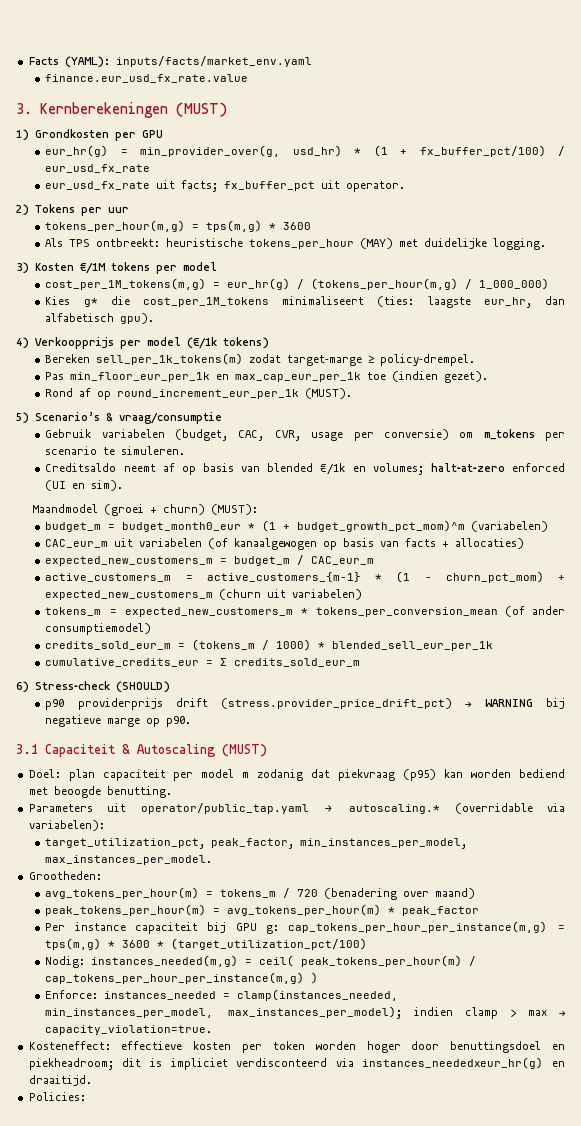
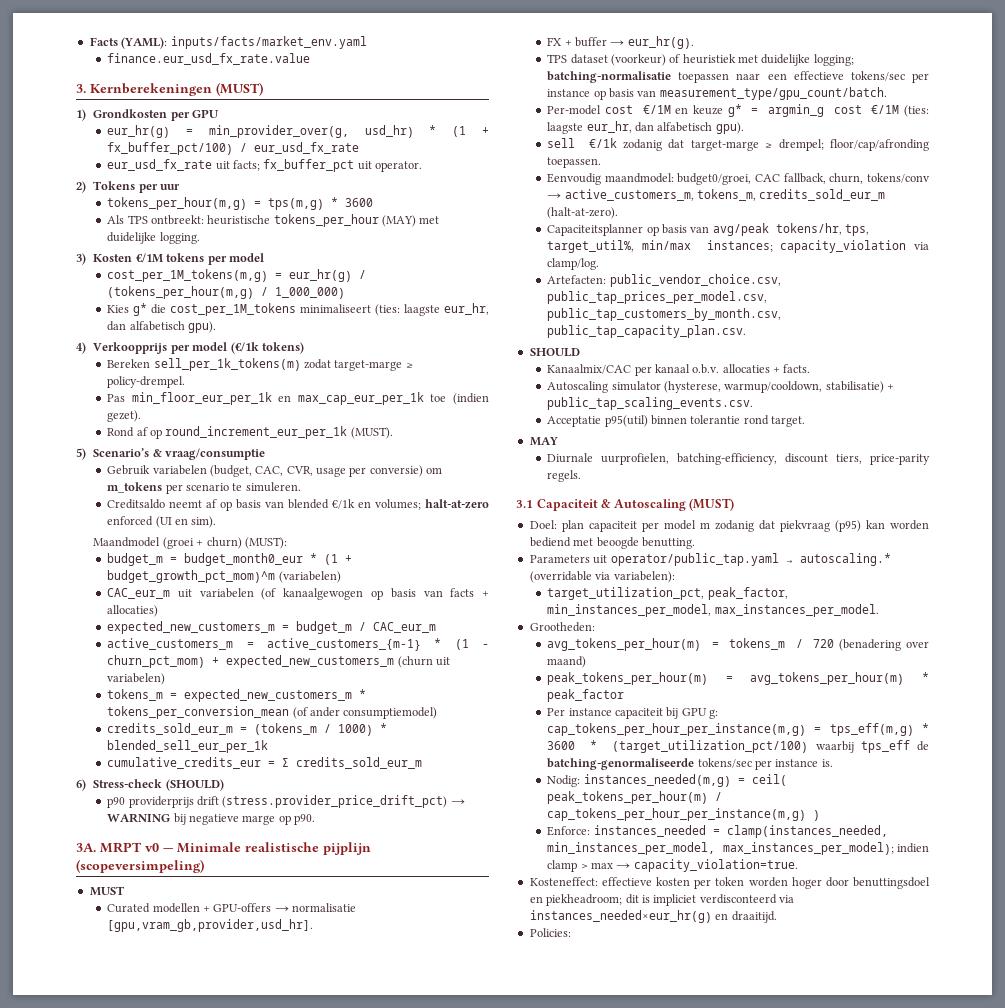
+ 3A. MRPT v0 — Minimale realistische pijplijn (scopeversimpeling)
+ MUST
+ Curated modellen + GPU‑offers → normalisatie [gpu,vram_gb,provider,usd_hr].
+ FX + buffer → eur_hr(g).
+ TPS dataset (voorkeur) of heuristiek met duidelijke logging; batching‑normalisatie toepassen naar een effectieve tokens/sec per instance op basis van measurement_type/gpu_count/batch.
+ Per‑model cost €/1M en keuze g* = argmin_g cost €/1M (ties: laagste eur_hr, dan alfabetisch gpu).
+ sell €/1k zodanig dat target‑marge ≥ drempel; floor/cap/afronding toepassen.
+ Eenvoudig maandmodel: budget0/groei, CAC fallback, churn, tokens/conv → active_customers_m, tokens_m, credits_sold_eur_m (halt‑at‑zero).
+ Capaciteitsplanner op basis van avg/peak tokens/hr, tps, target_util%, min/max instances; capacity_violation via clamp/log.
+ Artefacten: public_vendor_choice.csv, public_tap_prices_per_model.csv, public_tap_customers_by_month.csv, public_tap_capacity_plan.csv.
+ SHOULD
+ Kanaalmix/CAC per kanaal o.b.v. allocaties + facts.
+ Autoscaling simulator (hysterese, warmup/cooldown, stabilisatie) + public_tap_scaling_events.csv.
+ Acceptatie p95(util) binnen tolerantie rond target.
+ MAY
+ Diurnale uurprofielen, batching‑efficiency, discount tiers, price‑parity regels.
- Per instance capaciteit bij GPU g: cap_tokens_per_hour_per_instance(m,g) = tps(m,g) * 3600 * (target_utilization_pct/100)
+ Per instance capaciteit bij GPU g: cap_tokens_per_hour_per_instance(m,g) = tps_eff(m,g) * 3600 * (target_utilization_pct/100) waarbij tps_eff de batching‑genormaliseerde tokens/sec per instance is.

